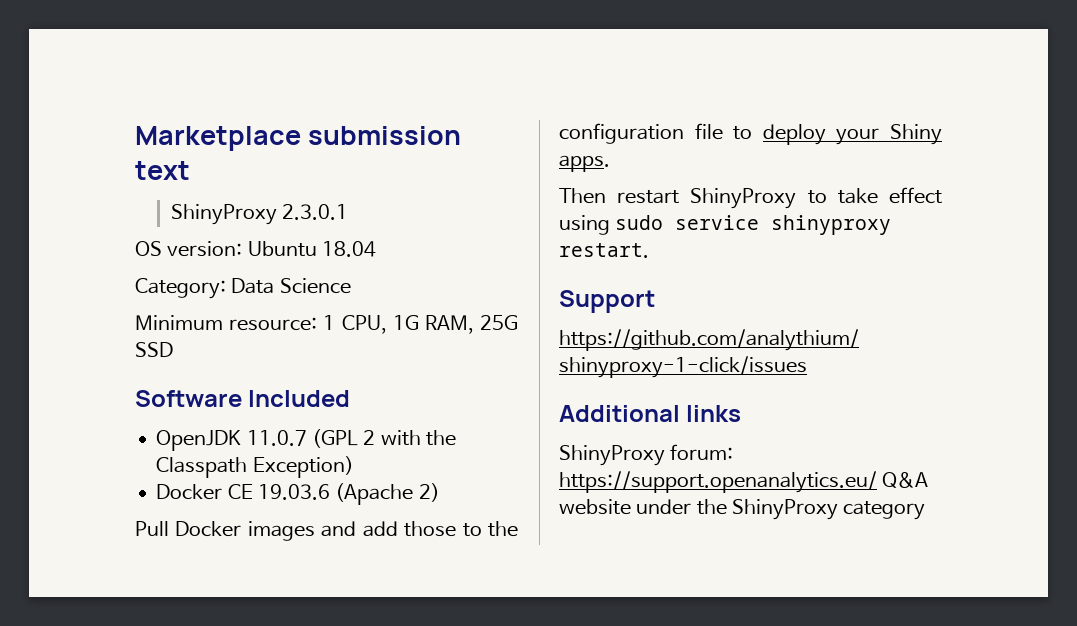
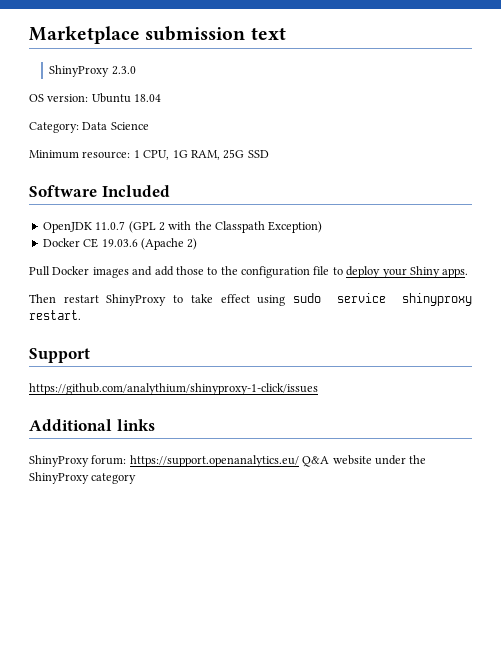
- ShinyProxy 2.3.0.1
+ ShinyProxy 2.3.0

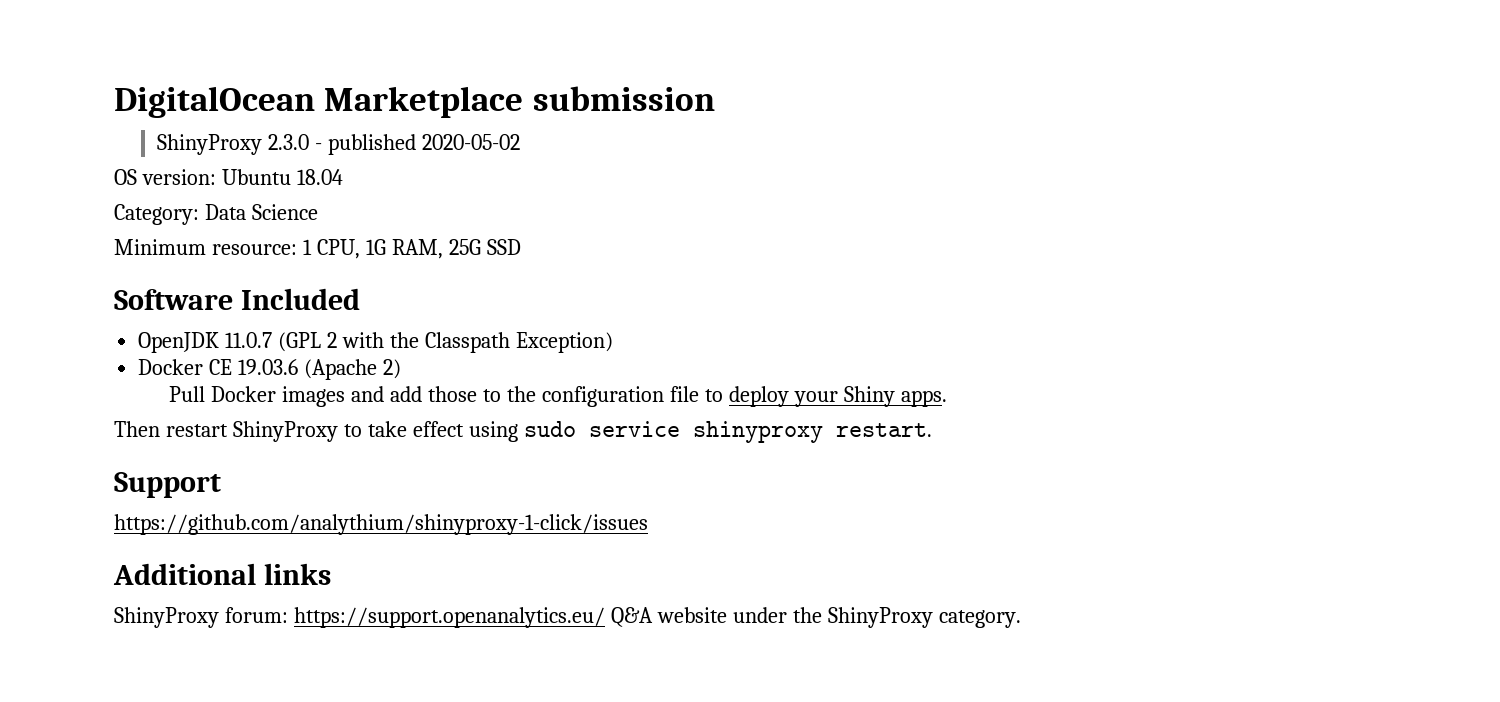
- Marketplace submission text
+ DigitalOcean Marketplace submission
- ShinyProxy 2.3.0
+ ShinyProxy 2.3.0 - published 2020-05-02
- ShinyProxy forum: https://support.openanalytics.eu/ Q&A website under the ShinyProxy category
+ ShinyProxy forum: https://support.openanalytics.eu/ Q&A website under the ShinyProxy category.

